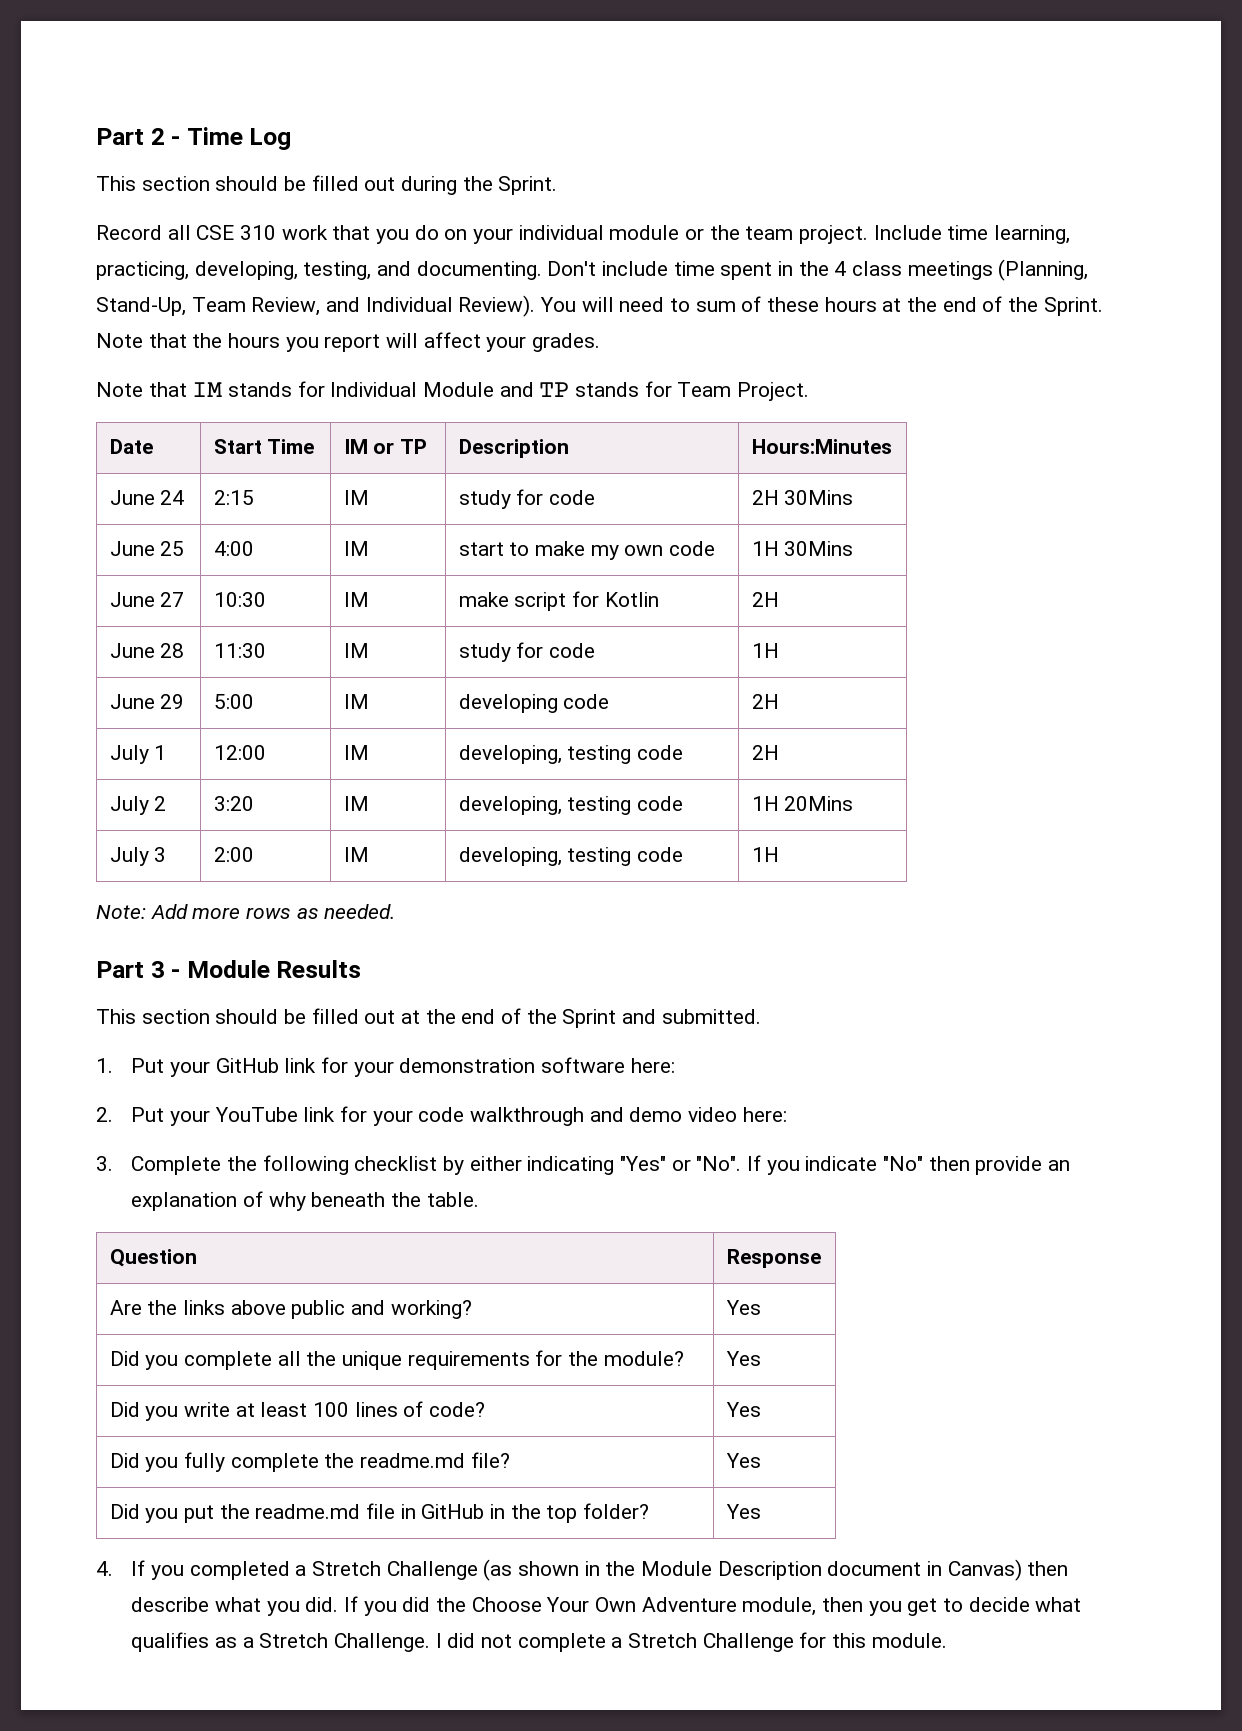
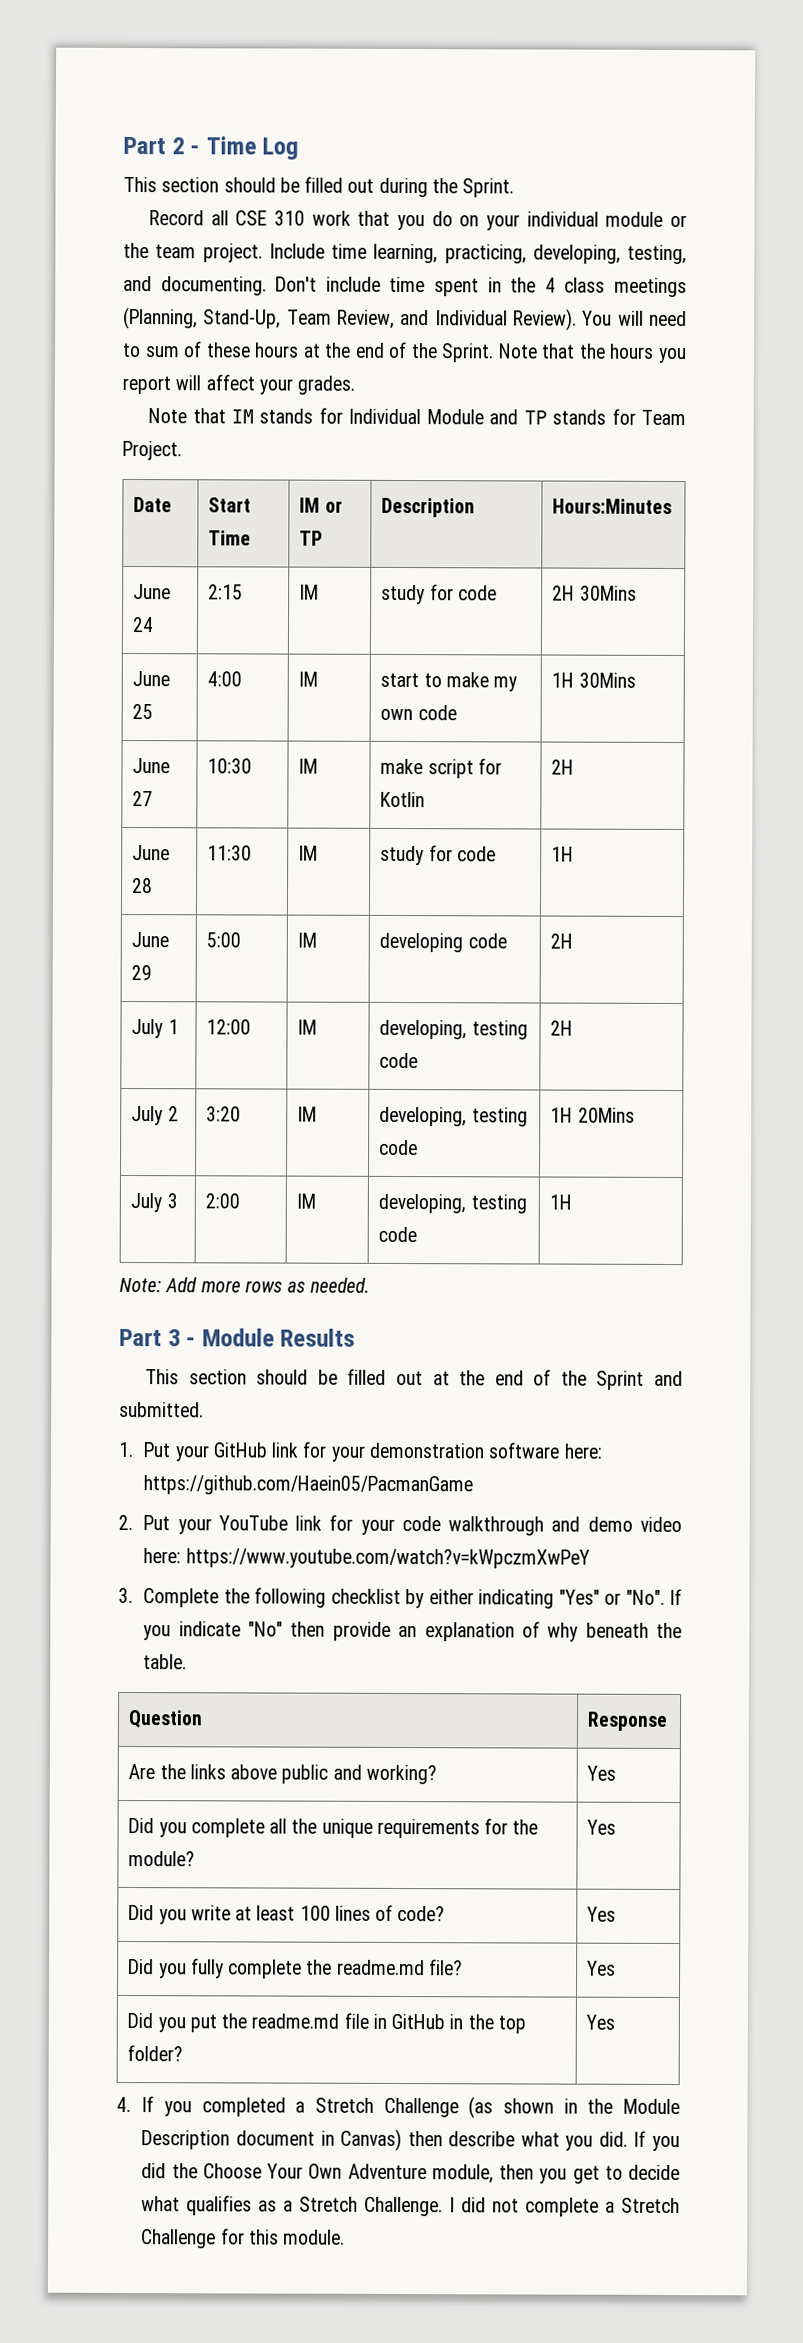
- 1. Put your GitHub link for your demonstration software here:
+ 1. Put your GitHub link for your demonstration software here: https://github.com/Haein05/PacmanGame
- 2. Put your YouTube link for your code walkthrough and demo video here:
+ 2. Put your YouTube link for your code walkthrough and demo video here: https://www.youtube.com/watch?v=kWpczmXwPeY

